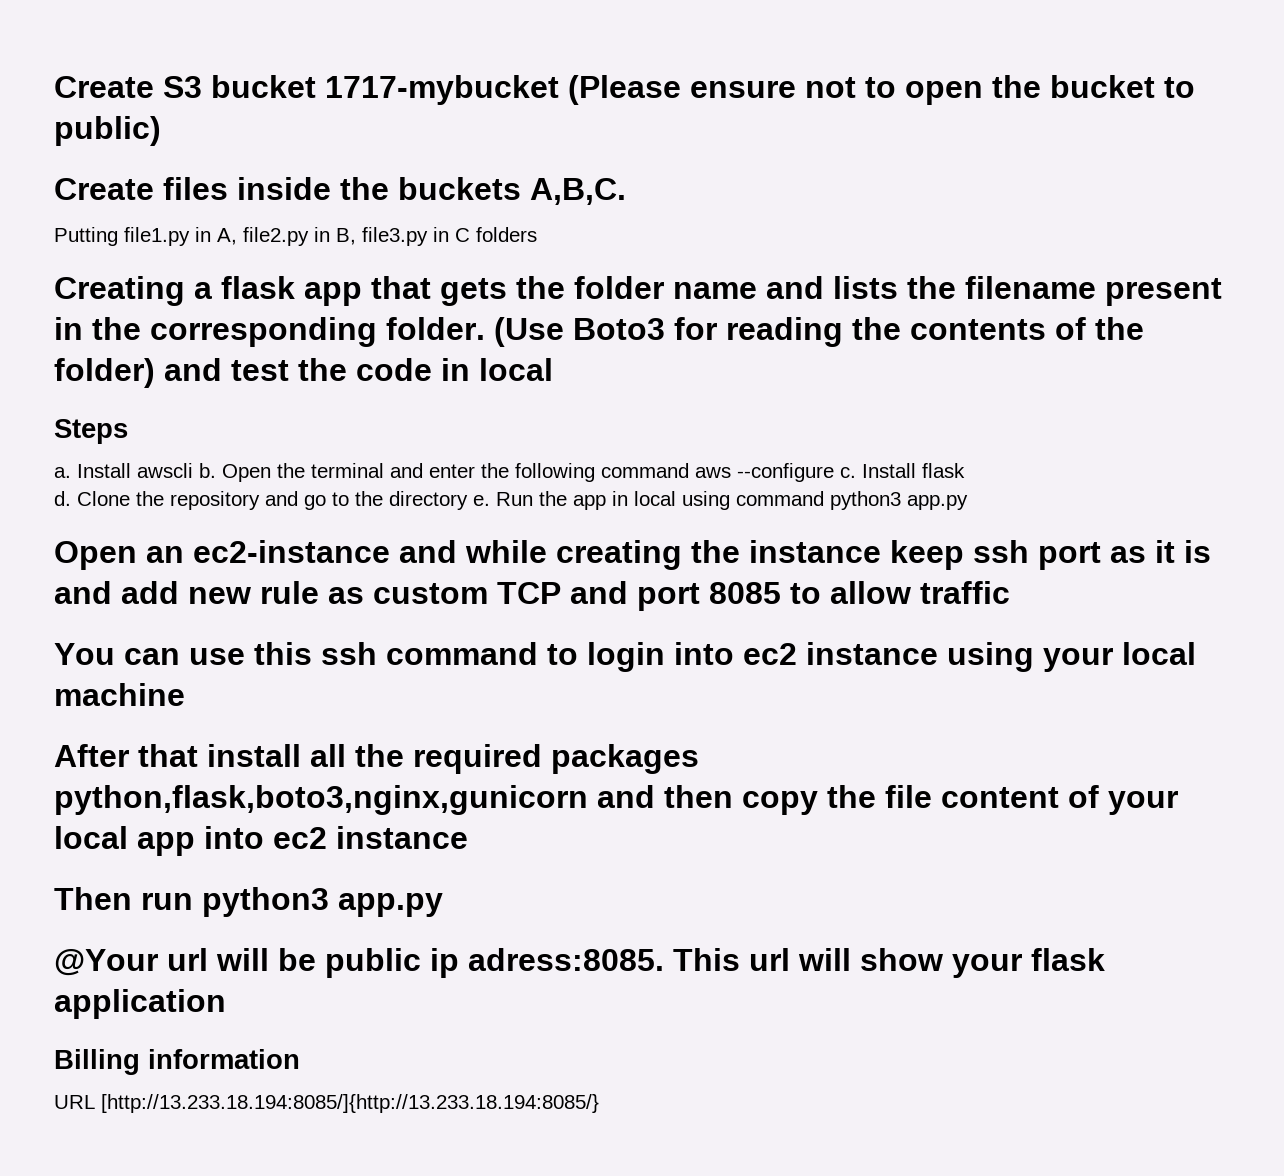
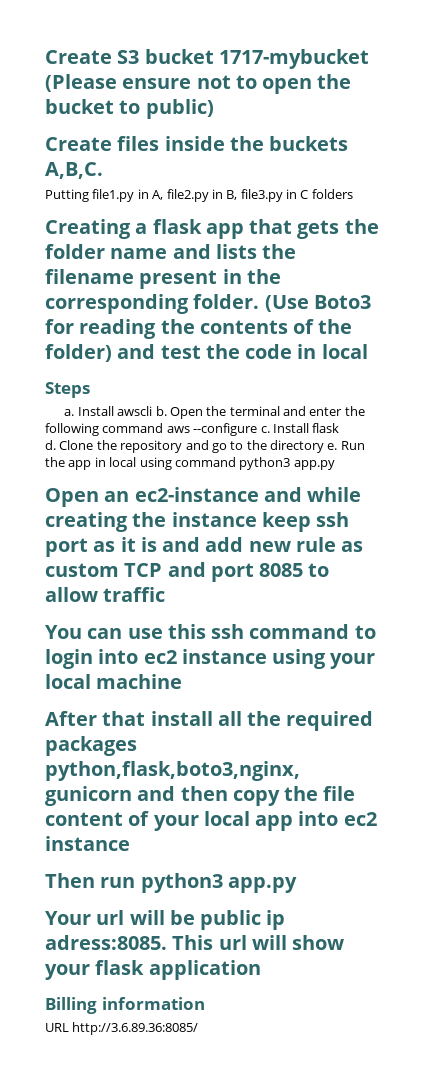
- @Your url will be public ip adress:8085.
+ Your url will be public ip adress:8085.
- URL [http://13.233.18.194:8085/]{http://13.233.18.194:8085/}
+ URL http://3.6.89.36:8085/

